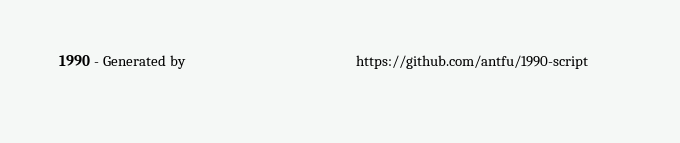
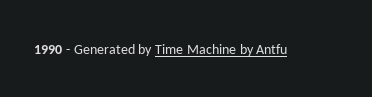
- 1990 - Generated by https://github.com/antfu/1990-script
+ 1990 - Generated by Time Machine by Antfu

